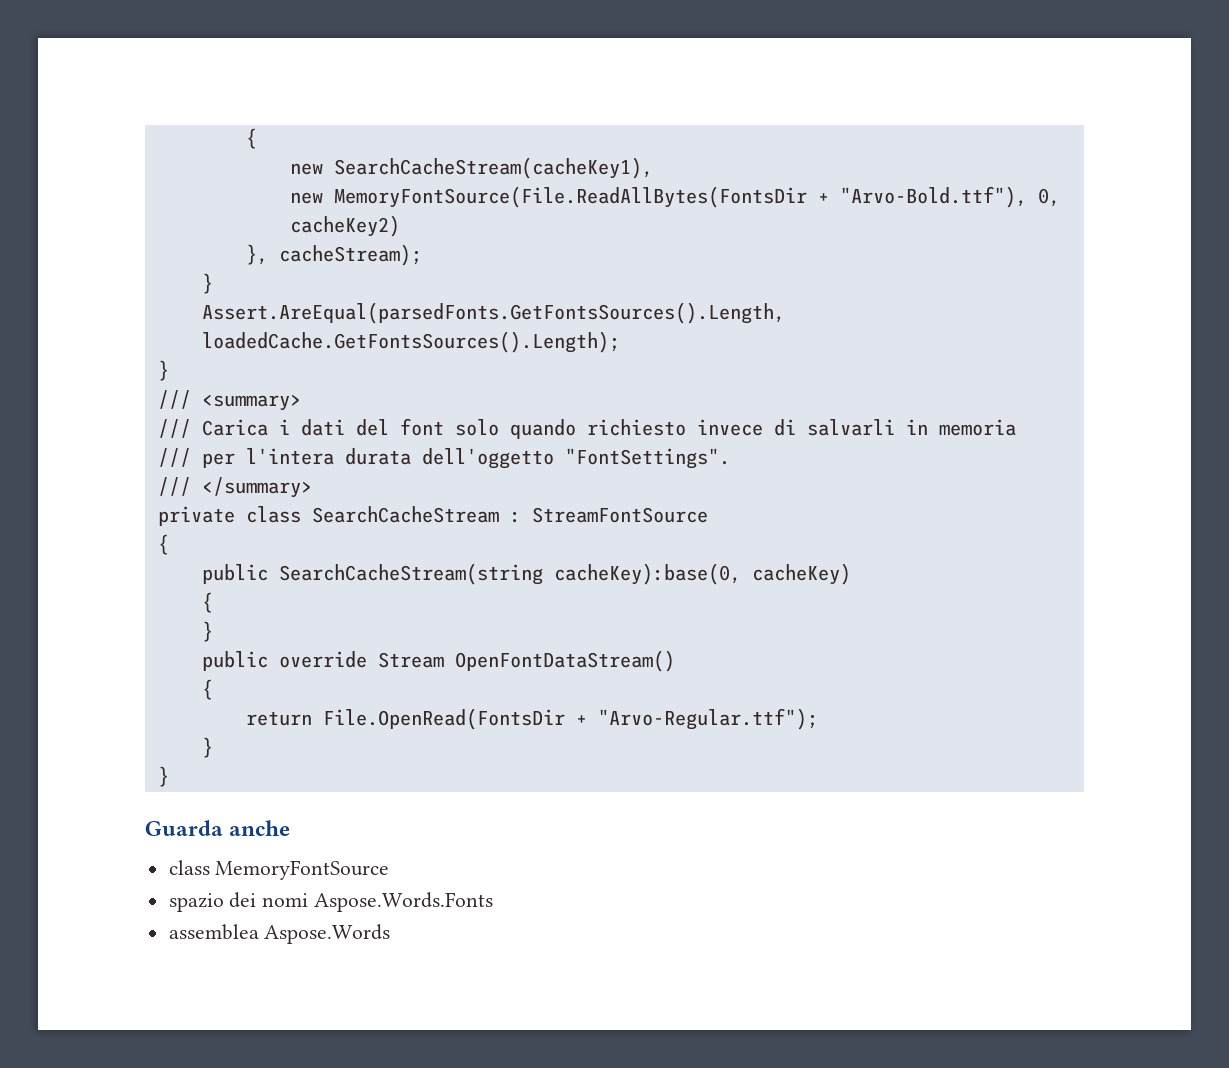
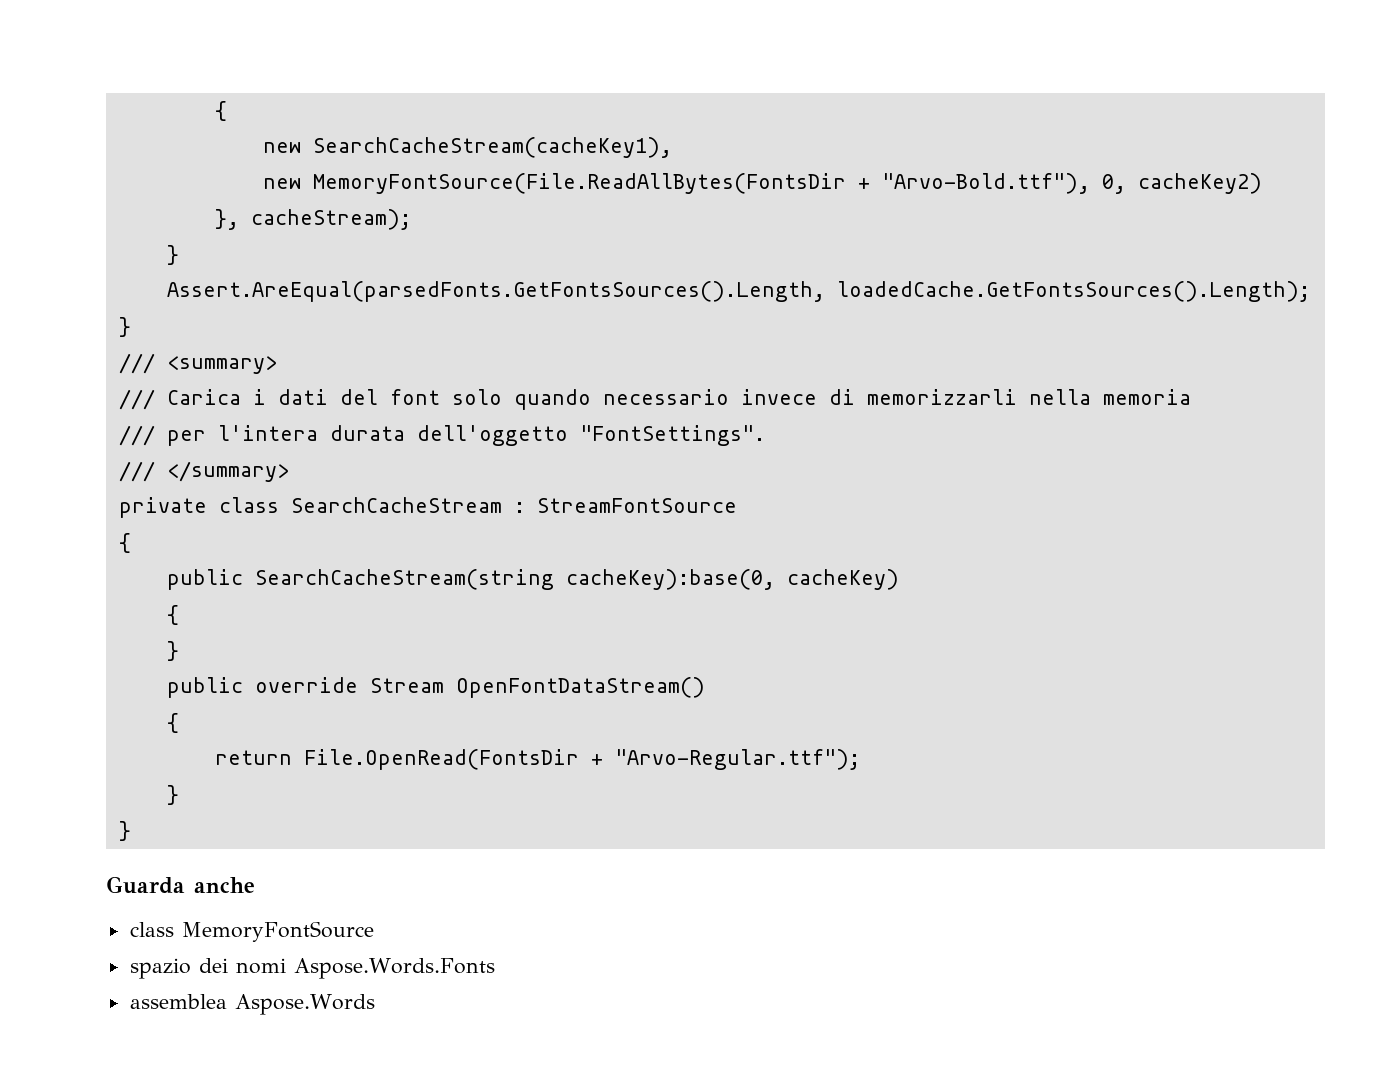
- /// Carica i dati del font solo quando richiesto invece di salvarli in memoria
+ /// Carica i dati del font solo quando necessario invece di memorizzarli nella memoria

